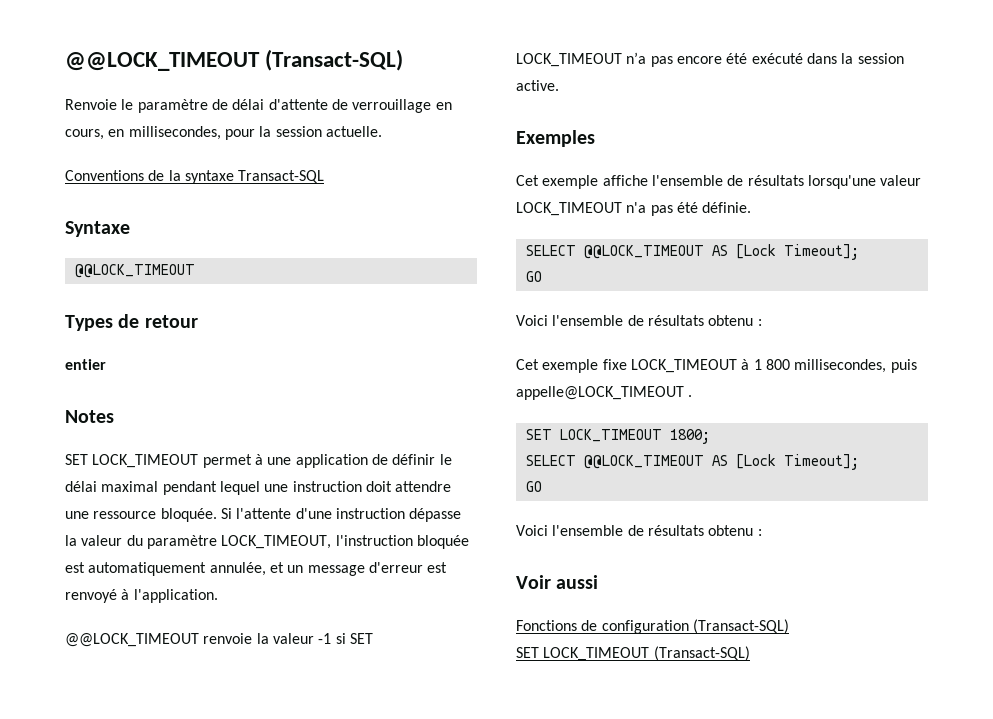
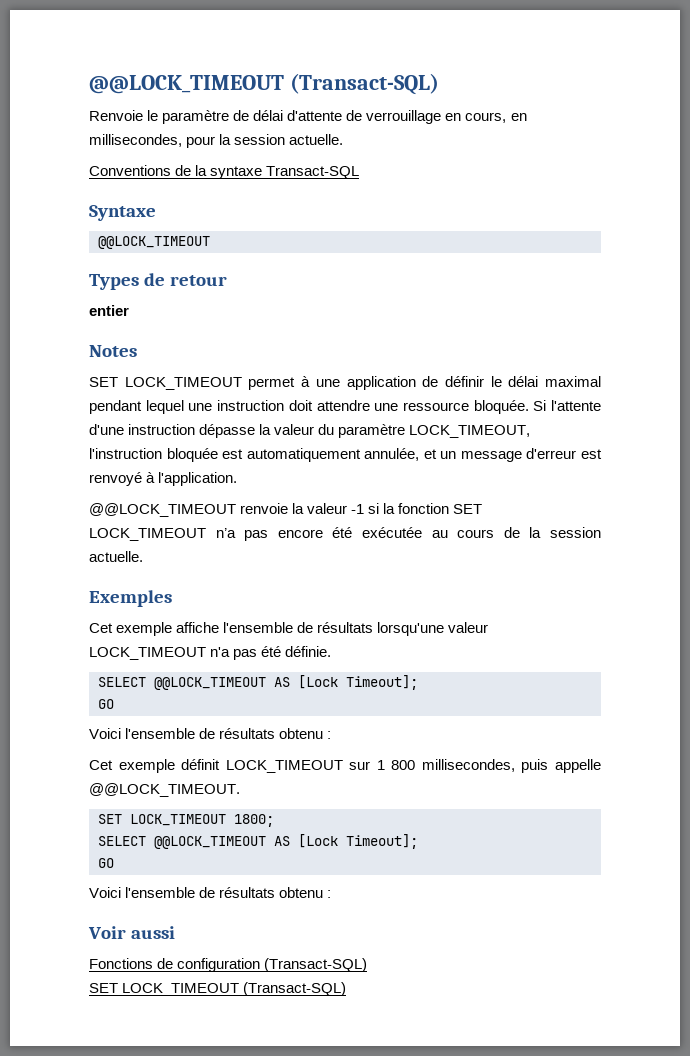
- @@LOCK_TIMEOUT renvoie la valeur -1 si SET LOCK_TIMEOUT n’a pas encore été exécuté dans la session active.
+ @@LOCK_TIMEOUT renvoie la valeur -1 si la fonction SET LOCK_TIMEOUT n’a pas encore été exécutée au cours de la session actuelle.
- Cet exemple fixe LOCK_TIMEOUT à 1 800 millisecondes, puis appelle@LOCK_TIMEOUT .
+ Cet exemple définit LOCK_TIMEOUT sur 1 800 millisecondes, puis appelle @@LOCK_TIMEOUT.

